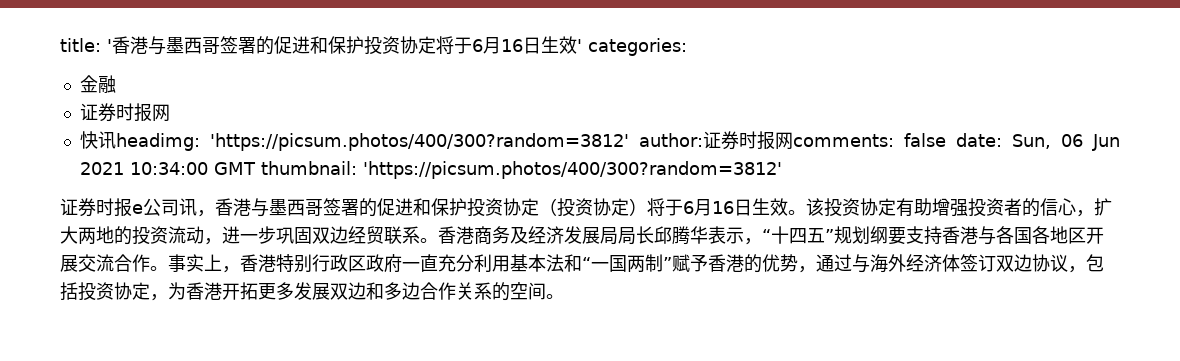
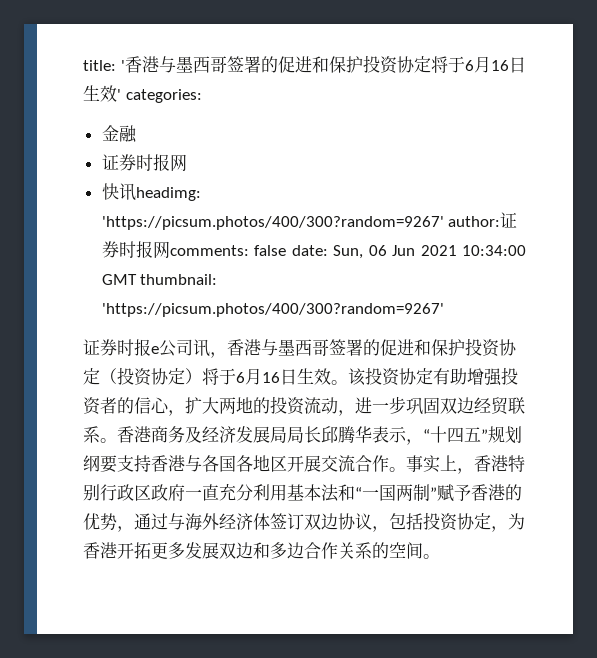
- 快讯headimg: 'https://picsum.photos/400/300?random=3812' author:证券时报网comments: false date: Sun, 06 Jun 2021 10:34:00 GMT thumbnail: 'https://picsum.photos/400/300?random=3812'
+ 快讯headimg: 'https://picsum.photos/400/300?random=9267' author:证券时报网comments: false date: Sun, 06 Jun 2021 10:34:00 GMT thumbnail: 'https://picsum.photos/400/300?random=9267'

